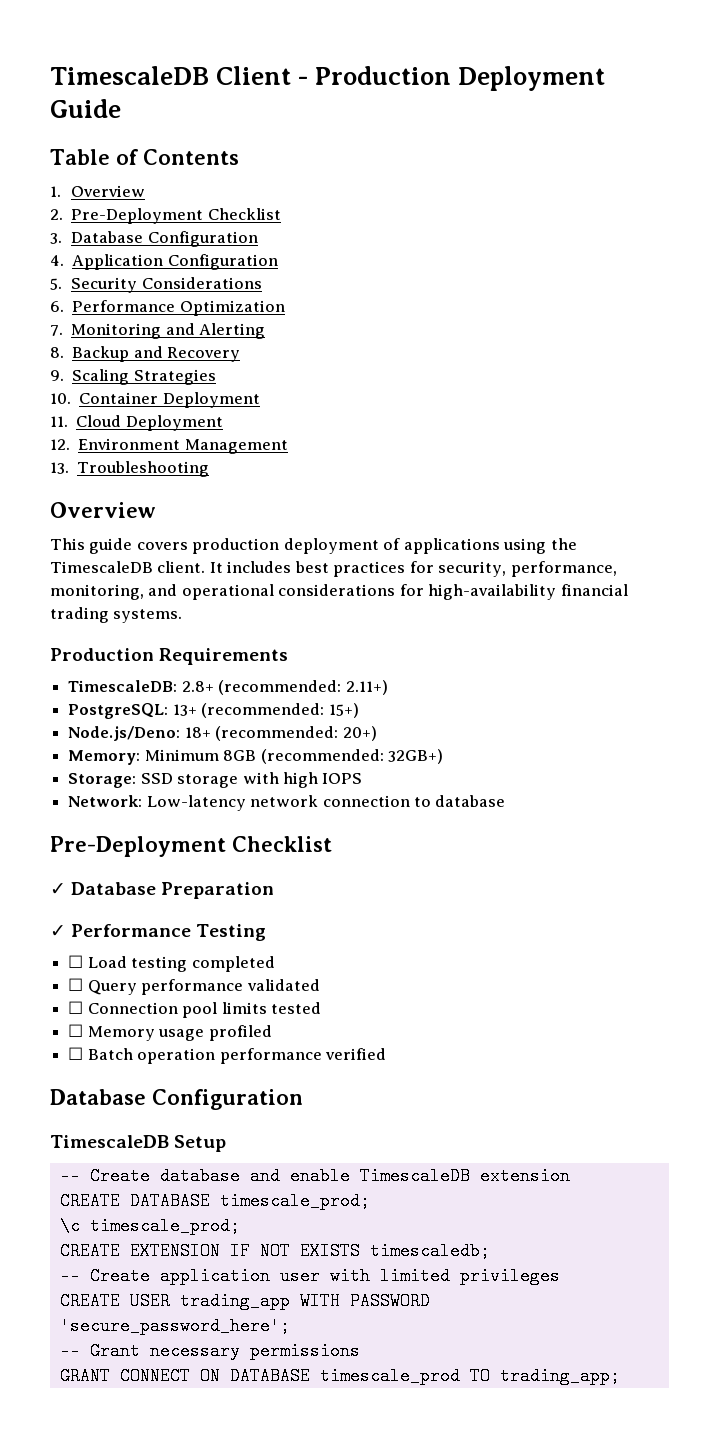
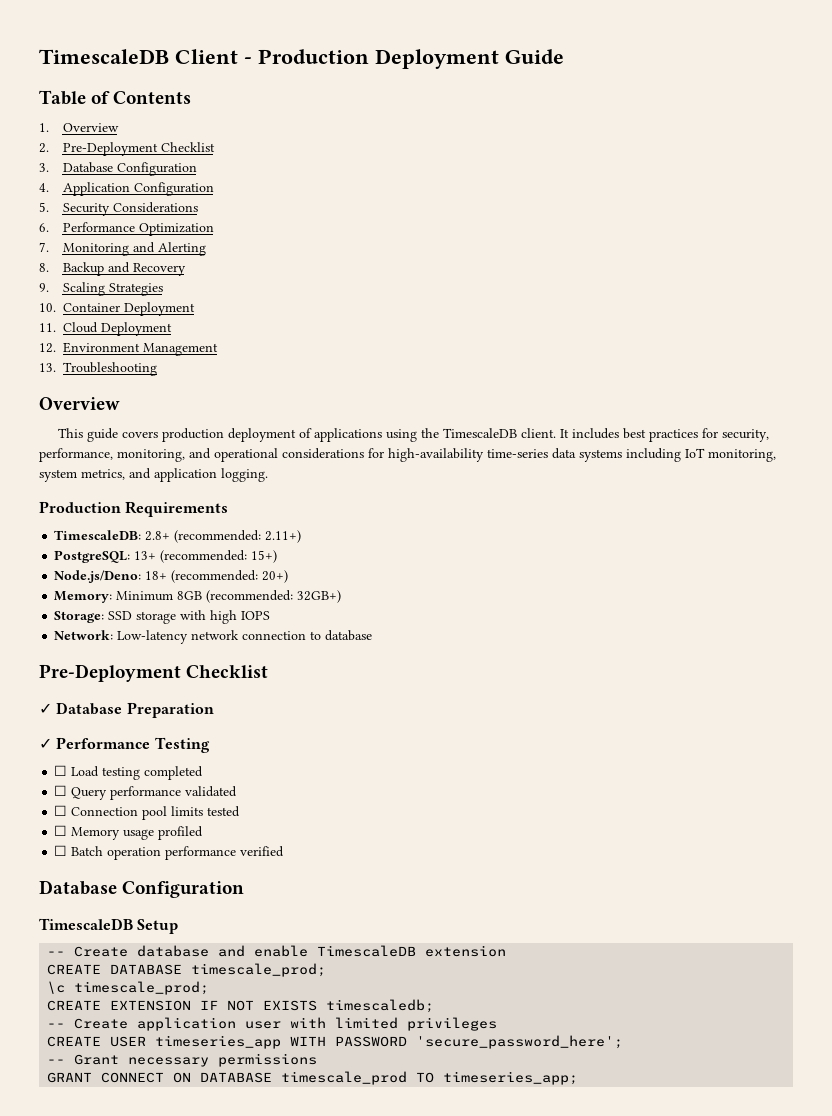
- It includes best practices for security, performance, monitoring, and operational considerations for high-availability financial trading systems.
+ It includes best practices for security, performance, monitoring, and operational considerations for high-availability time-series data systems including IoT monitoring, system metrics, and application logging.
- CREATE USER trading_app WITH PASSWORD 'secure_password_here';
+ CREATE USER timeseries_app WITH PASSWORD 'secure_password_here';
- GRANT CONNECT ON DATABASE timescale_prod TO trading_app;
+ GRANT CONNECT ON DATABASE timescale_prod TO timeseries_app;

